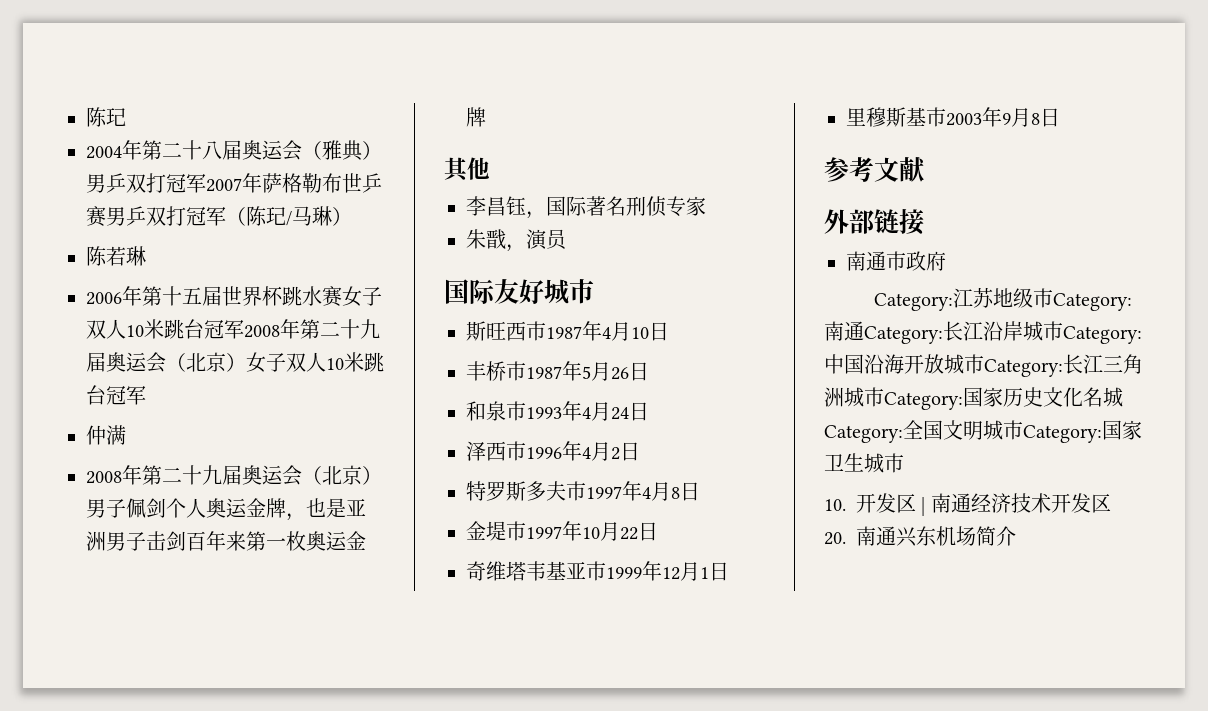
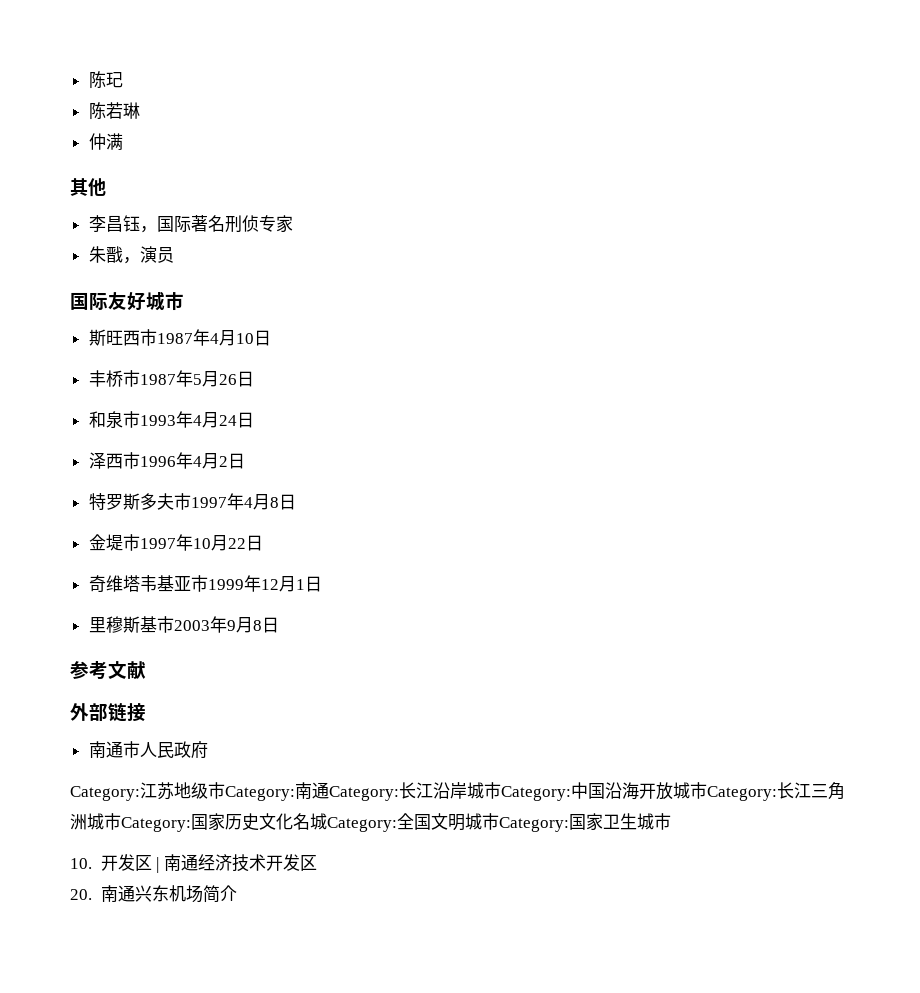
- 2004年第二十八届奥运会（雅典）男乒双打冠军2007年萨格勒布世乒赛男乒双打冠军（陈玘/马琳）
  陈若琳
- 2006年第十五届世界杯跳水赛女子双人10米跳台冠军2008年第二十九届奥运会（北京）女子双人10米跳台冠军
  仲满
- 2008年第二十九届奥运会（北京）男子佩剑个人奥运金牌，也是亚洲男子击剑百年来第一枚奥运金牌
- 南通市政府
+ 南通市人民政府

